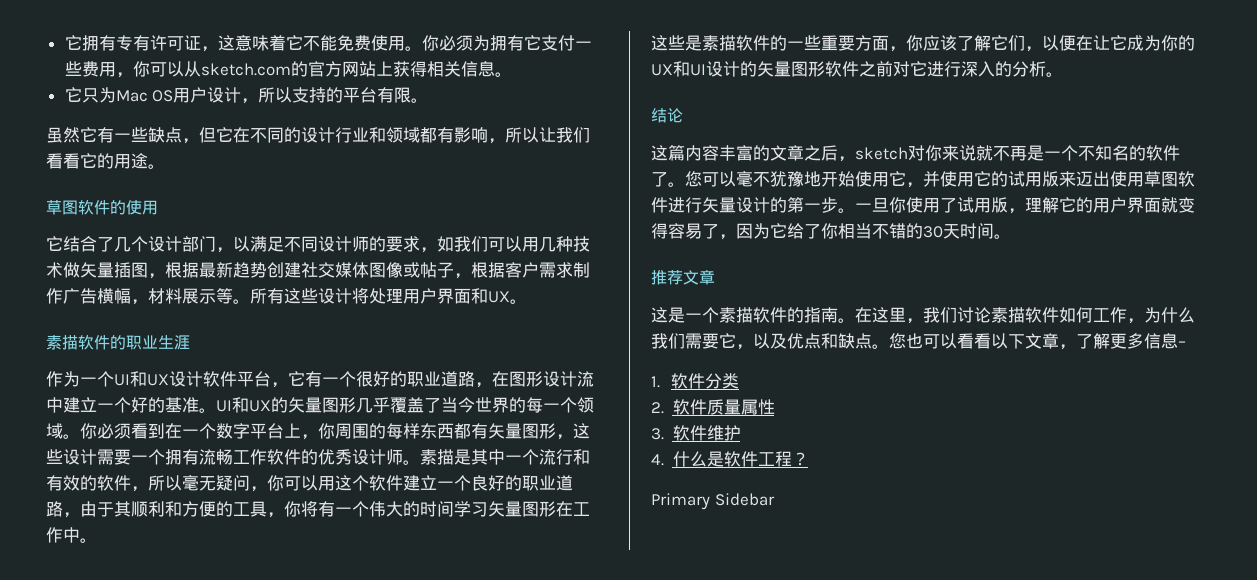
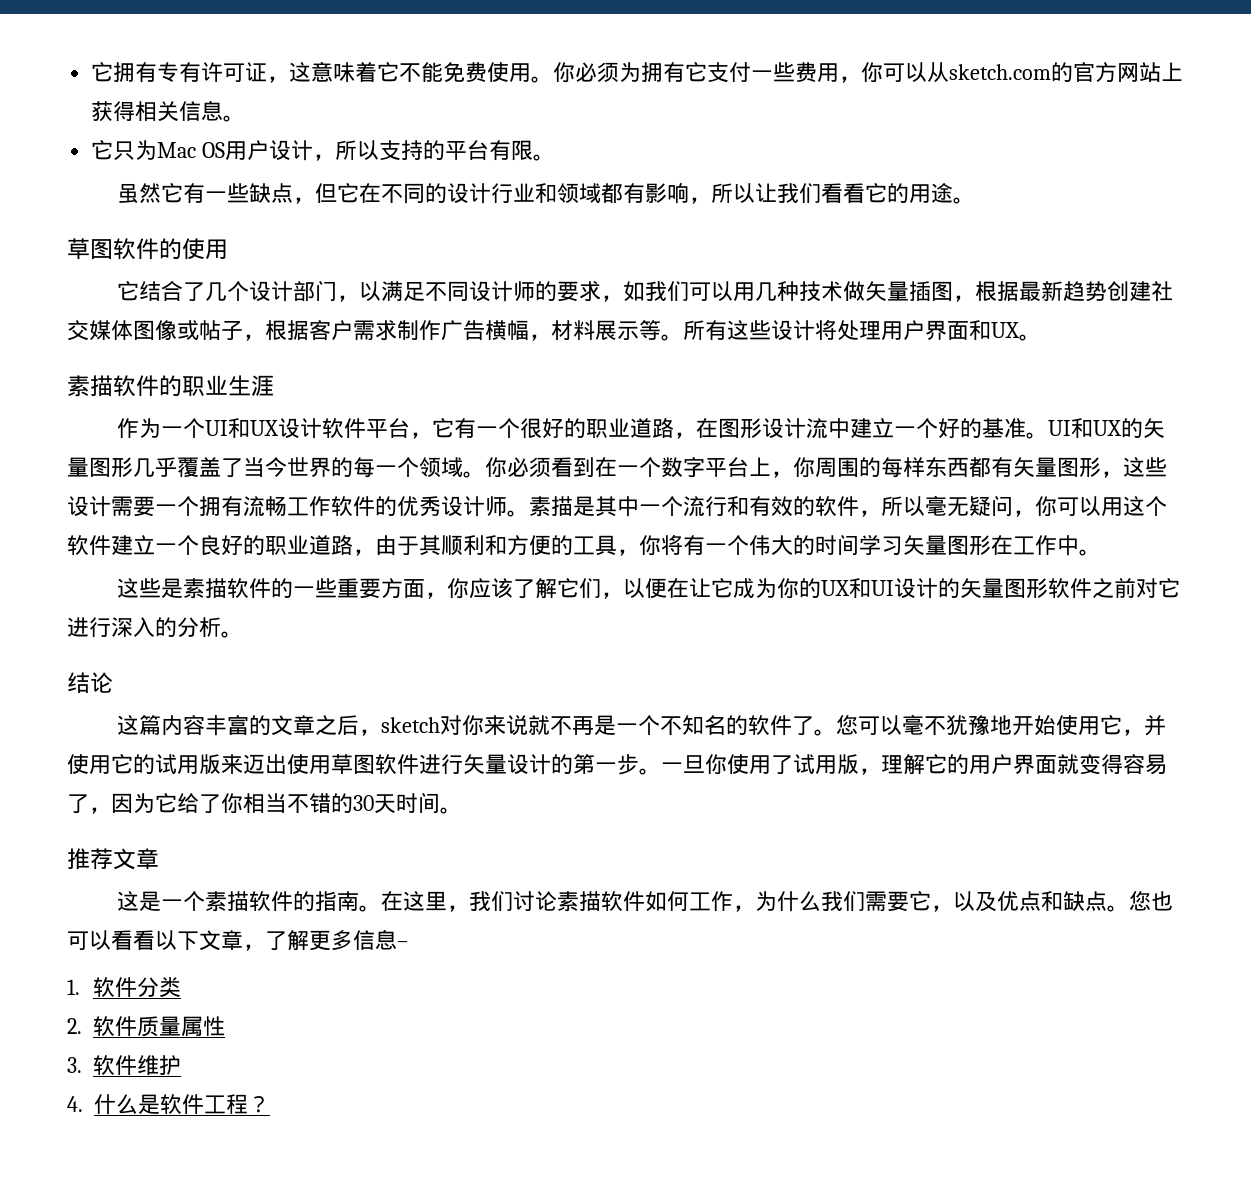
- Primary Sidebar

